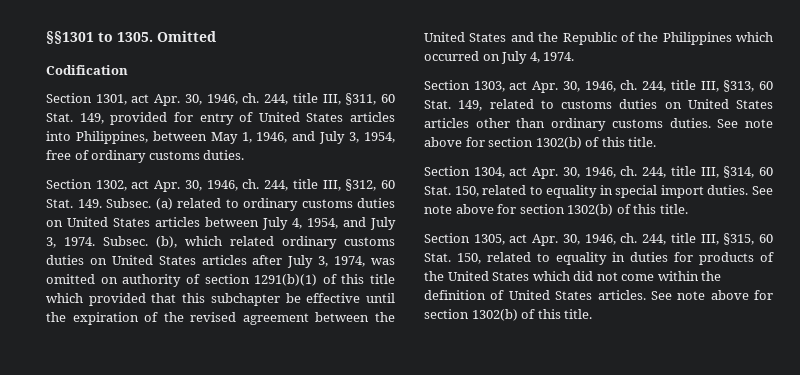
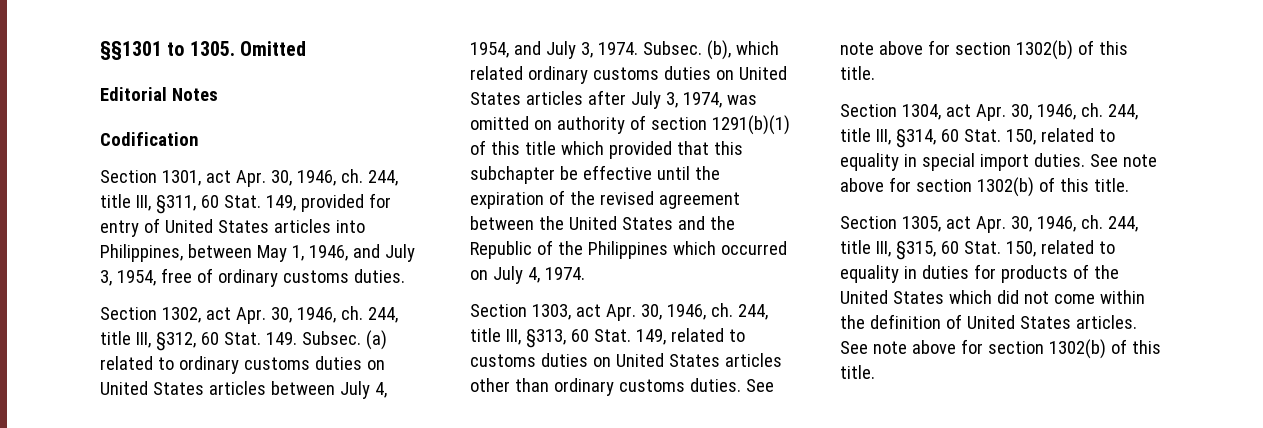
+ Editorial Notes

